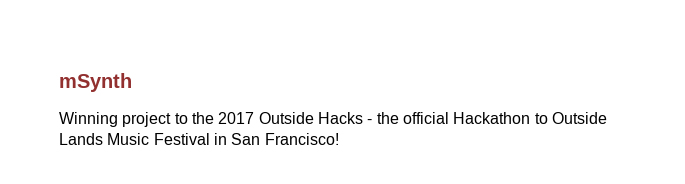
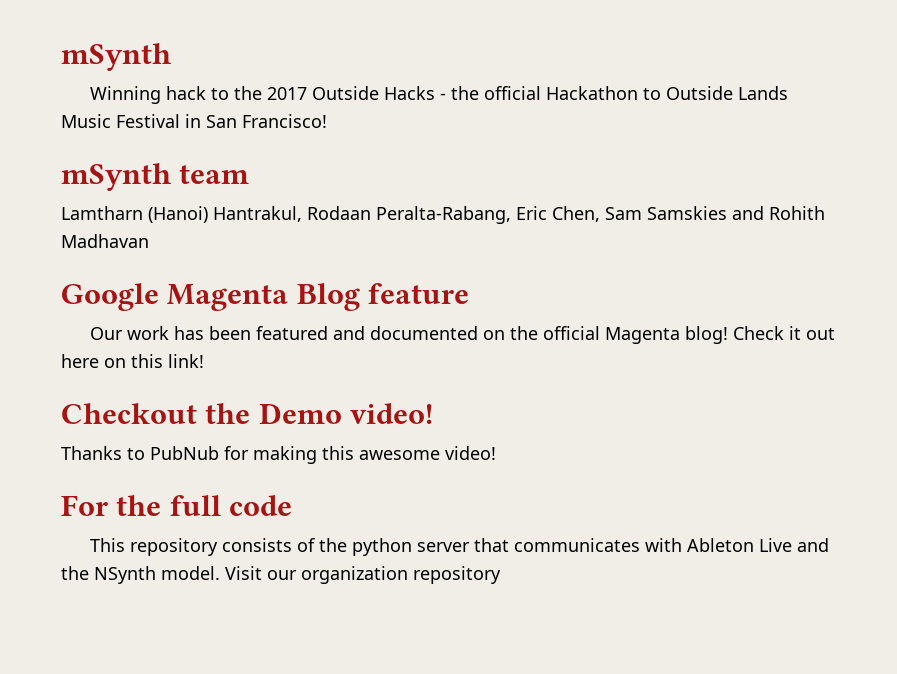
- Winning project to the 2017 Outside Hacks - the official Hackathon to Outside Lands Music Festival in San Francisco!
+ Winning hack to the 2017 Outside Hacks - the official Hackathon to Outside Lands Music Festival in San Francisco!
+ mSynth team
+ Lamtharn (Hanoi) Hantrakul, Rodaan Peralta-Rabang, Eric Chen, Sam Samskies and Rohith Madhavan
+ Google Magenta Blog feature
+ Our work has been featured and documented on the official Magenta blog! Check it out here on this link!
+ Checkout the Demo video!
+ Thanks to PubNub for making this awesome video!
+ For the full code
+ This repository consists of the python server that communicates with Ableton Live and the NSynth model. Visit our organization repository

